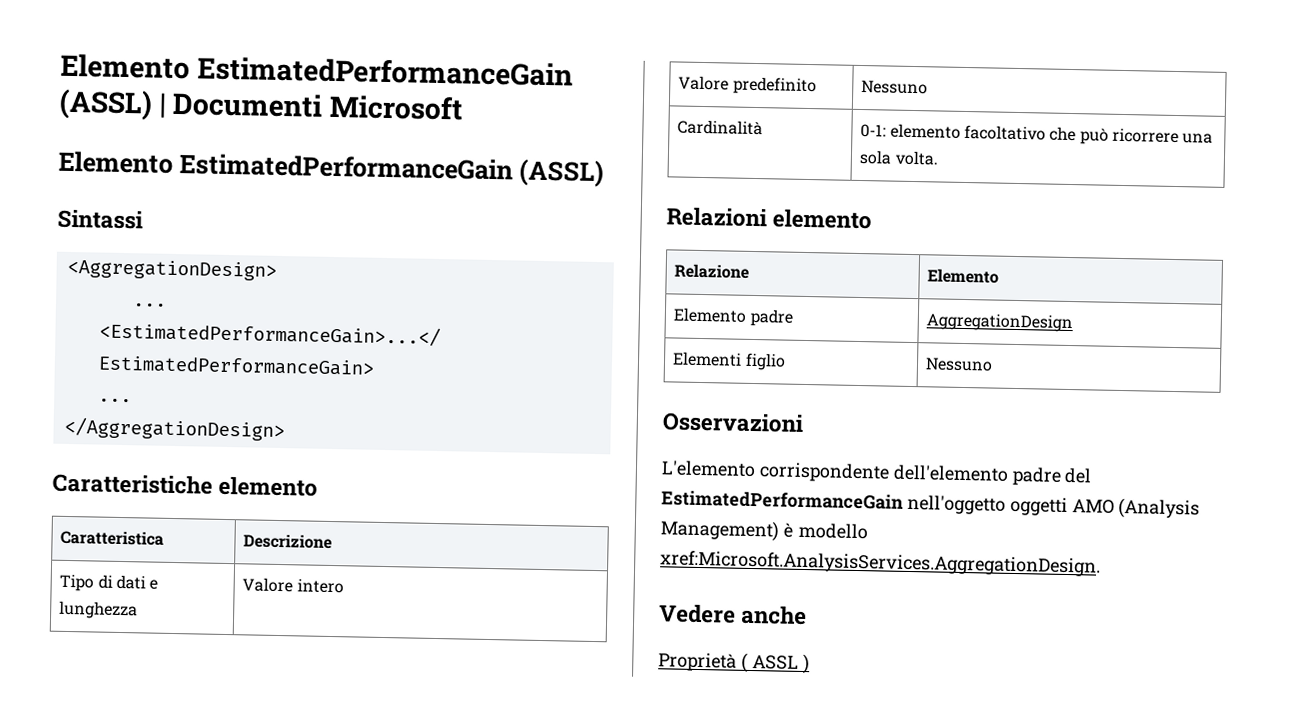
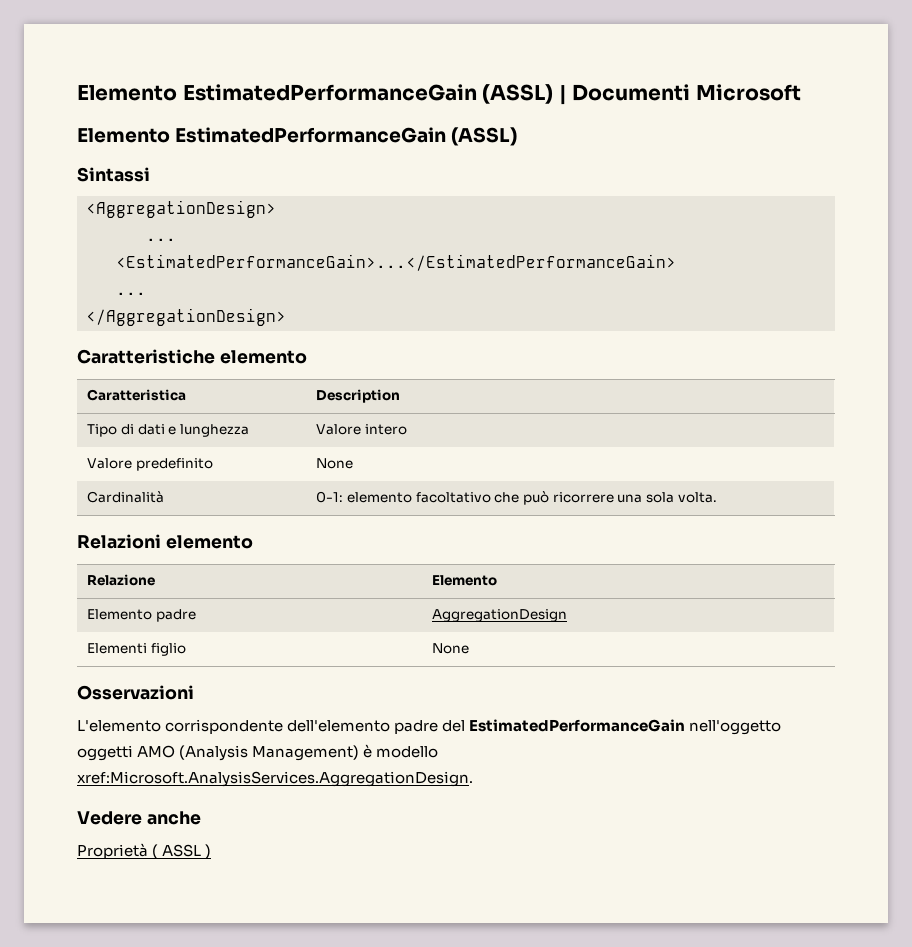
- Caratteristica | Descrizione
+ Caratteristica | Description
- Valore predefinito | Nessuno
+ Valore predefinito | None
- Elementi figlio | Nessuno
+ Elementi figlio | None

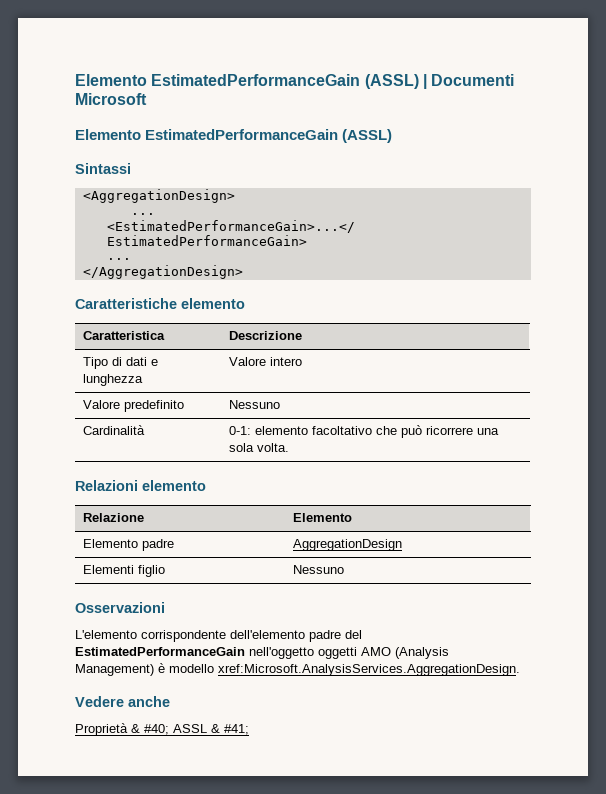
- Caratteristica | Description
+ Caratteristica | Descrizione
- Valore predefinito | None
+ Valore predefinito | Nessuno
- Elementi figlio | None
+ Elementi figlio | Nessuno
- Proprietà ( ASSL )
+ Proprietà & #40; ASSL & #41;

